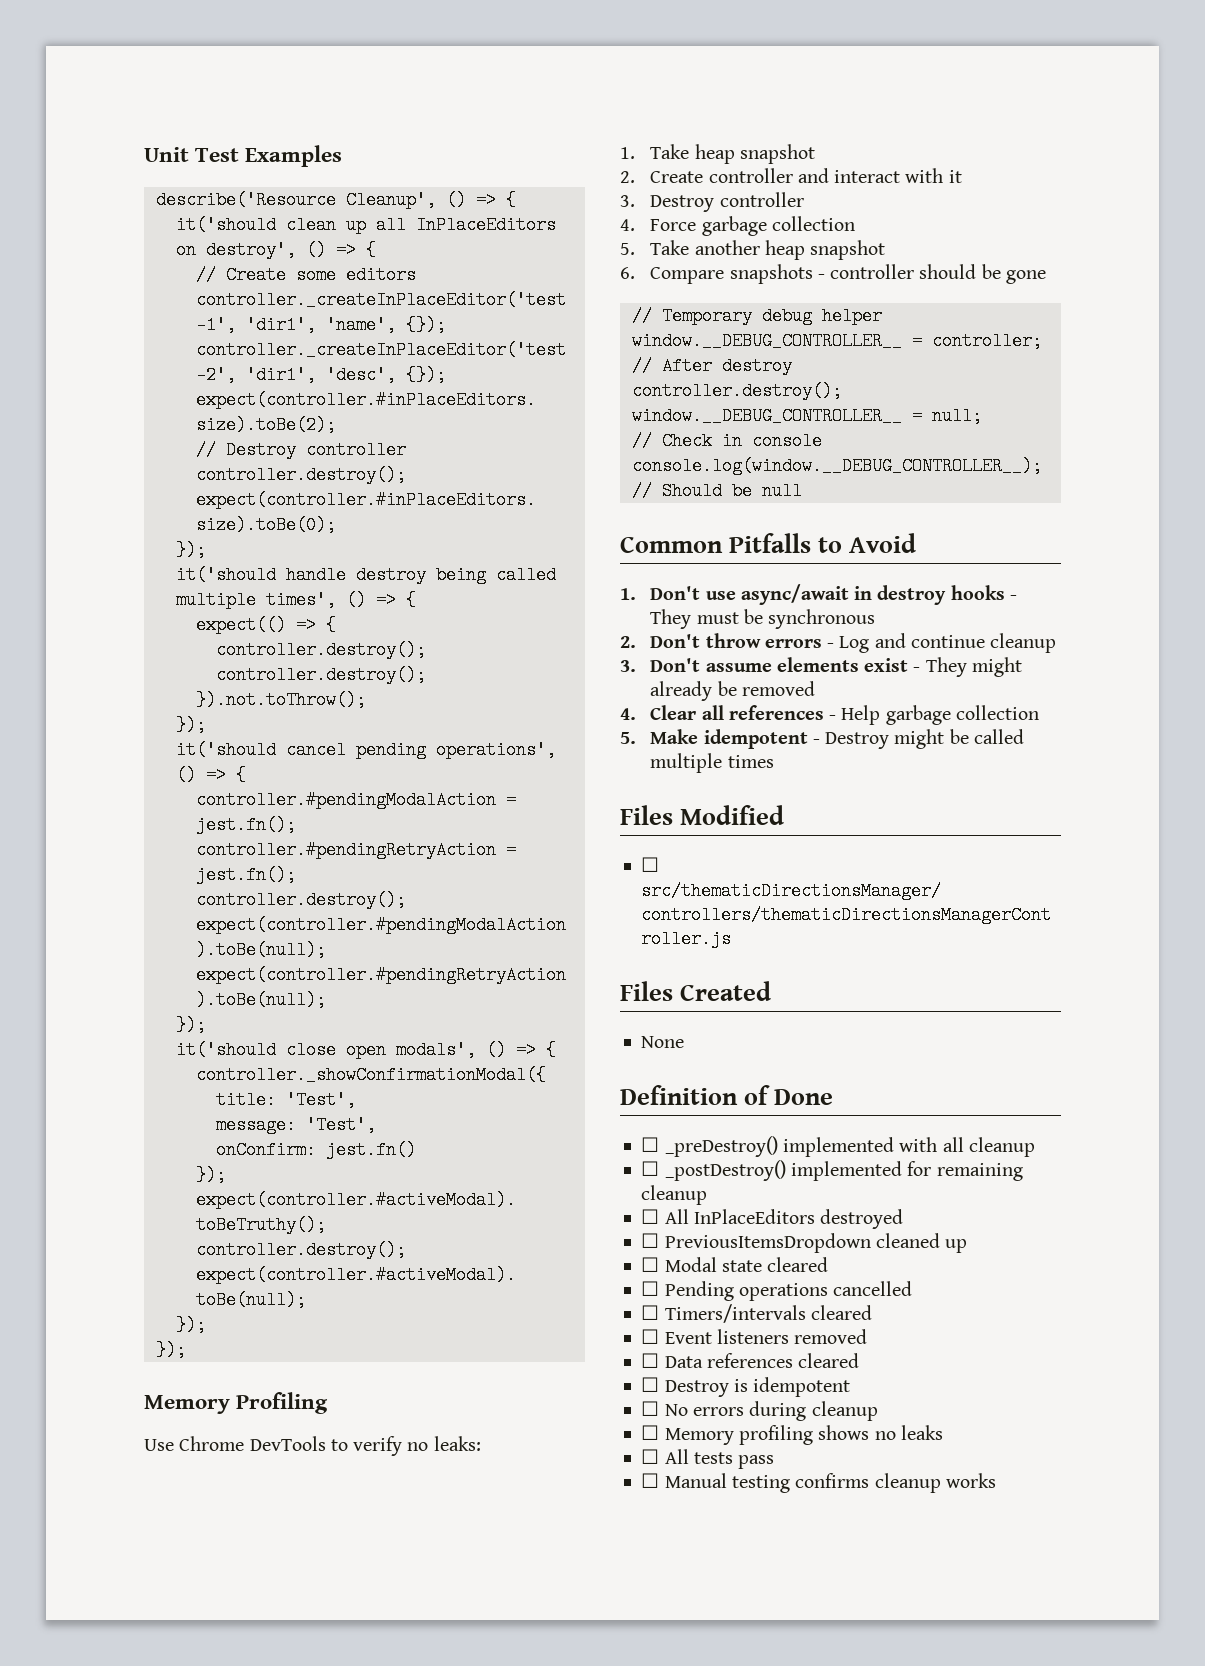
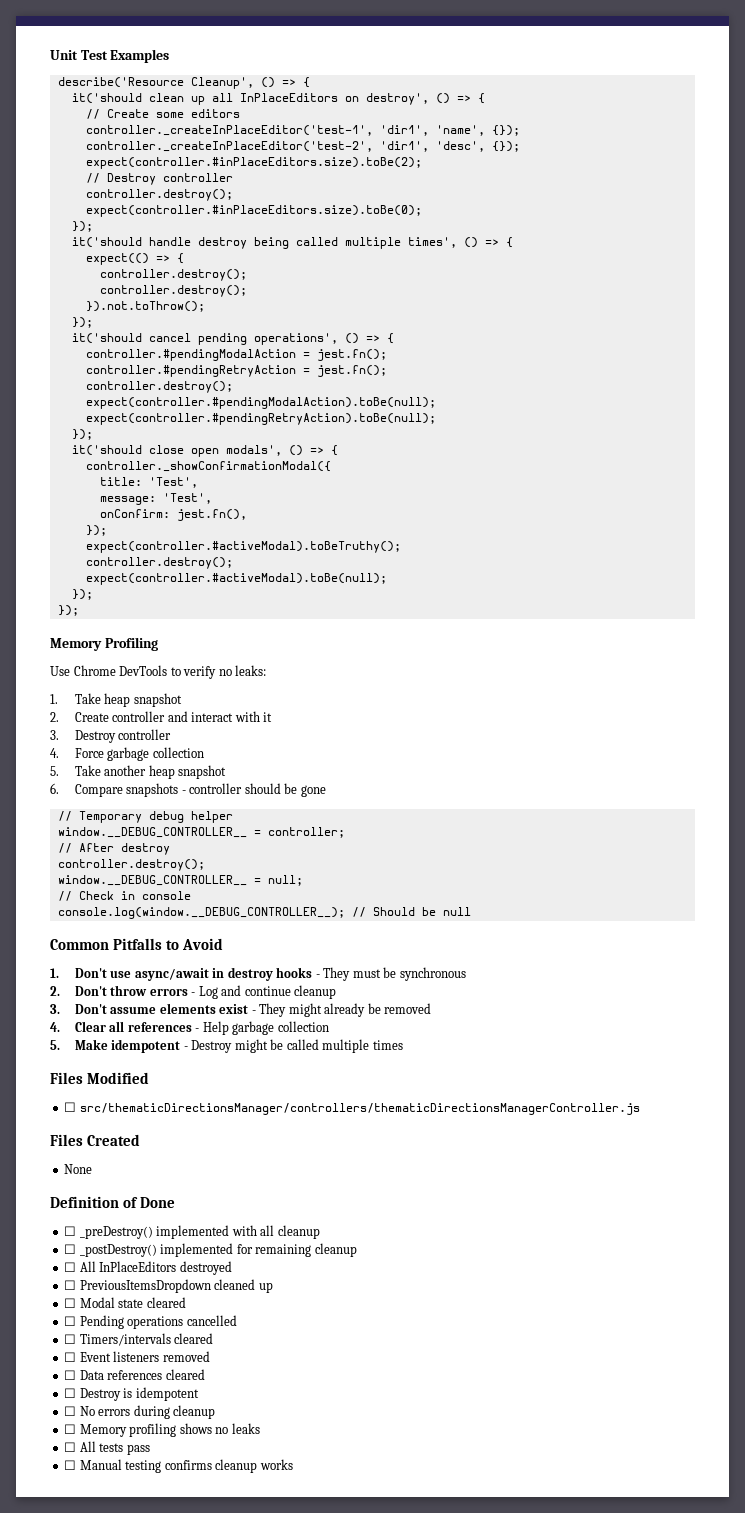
- onConfirm: jest.fn()
+ onConfirm: jest.fn(),

